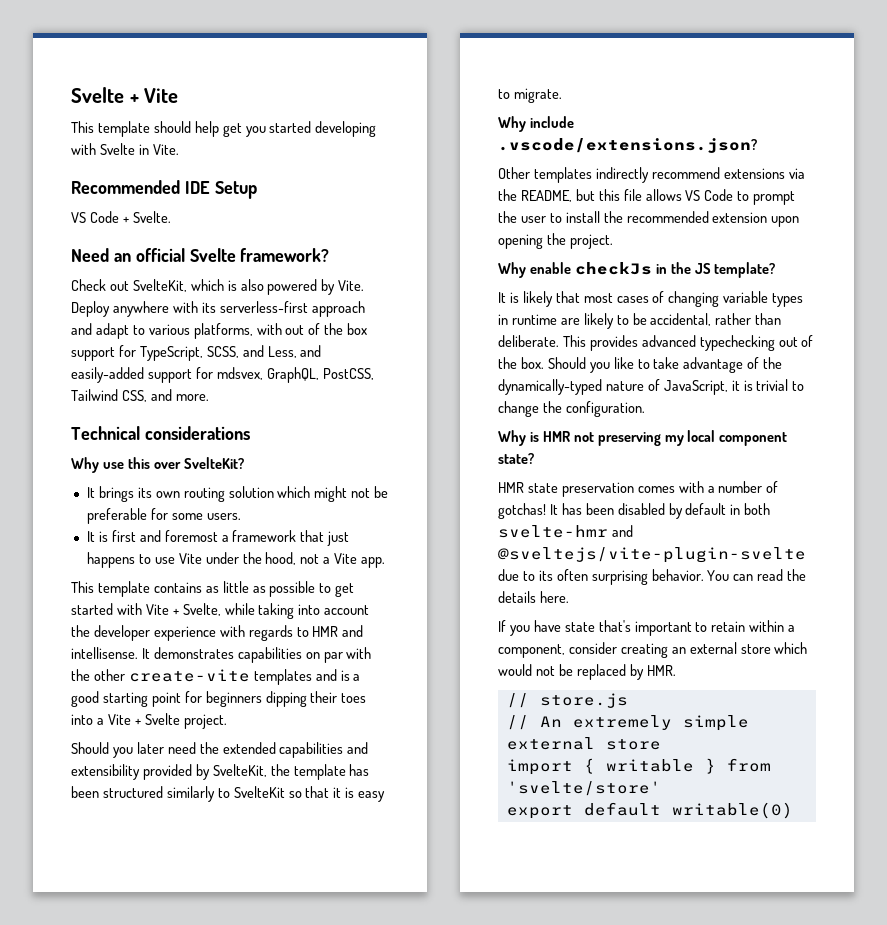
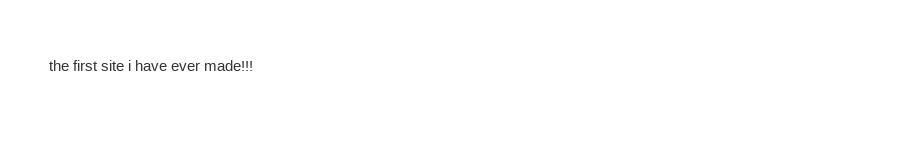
- Svelte + Vite
- This template should help get you started developing with Svelte in Vite.
- Recommended IDE Setup
- VS Code + Svelte.
- Need an official Svelte framework?
- Check out SvelteKit, which is also powered by Vite. Deploy anywhere with its serverless-first approach and adapt to various platforms, with out of the box support for TypeScript, SCSS, and Less, and easily-added support for mdsvex, GraphQL, PostCSS, Tailwind CSS, and more.
- Technical considerations
- Why use this over SvelteKit?
- It brings its own routing solution which might not be preferable for some users.
- It is first and foremost a framework that just happens to use Vite under the hood, not a Vite app.
- This template contains as little as possible to get started with Vite + Svelte, while taking into account the developer experience with regards to HMR and intellisense. It demonstrates capabilities on par with the other create-vite templates and is a good starting point for beginners dipping their toes into a Vite + Svelte project.
- Should you later need the extended capabilities and extensibility provided by SvelteKit, the template has been structured similarly to SvelteKit so that it is easy to migrate.
- Why include .vscode/extensions.json?
- Other templates indirectly recommend extensions via the README, but this file allows VS Code to prompt the user to install the recommended extension upon opening the project.
- Why enable checkJs in the JS template?
- It is likely that most cases of changing variable types in runtime are likely to be accidental, rather than deliberate. This provides advanced typechecking out of the box. Should you like to take advantage of the dynamically-typed nature of JavaScript, it is trivial to change the configuration.
- Why is HMR not preserving my local component state?
- HMR state preservation comes with a number of gotchas! It has been disabled by default in both svelte-hmr and @sveltejs/vite-plugin-svelte due to its often surprising behavior. You can read the details here.
- If you have state that's important to retain within a component, consider creating an external store which would not be replaced by HMR.
- // store.js
- // An extremely simple external store
- import { writable } from 'svelte/store'
- export default writable(0)
+ the first site i have ever made!!!

